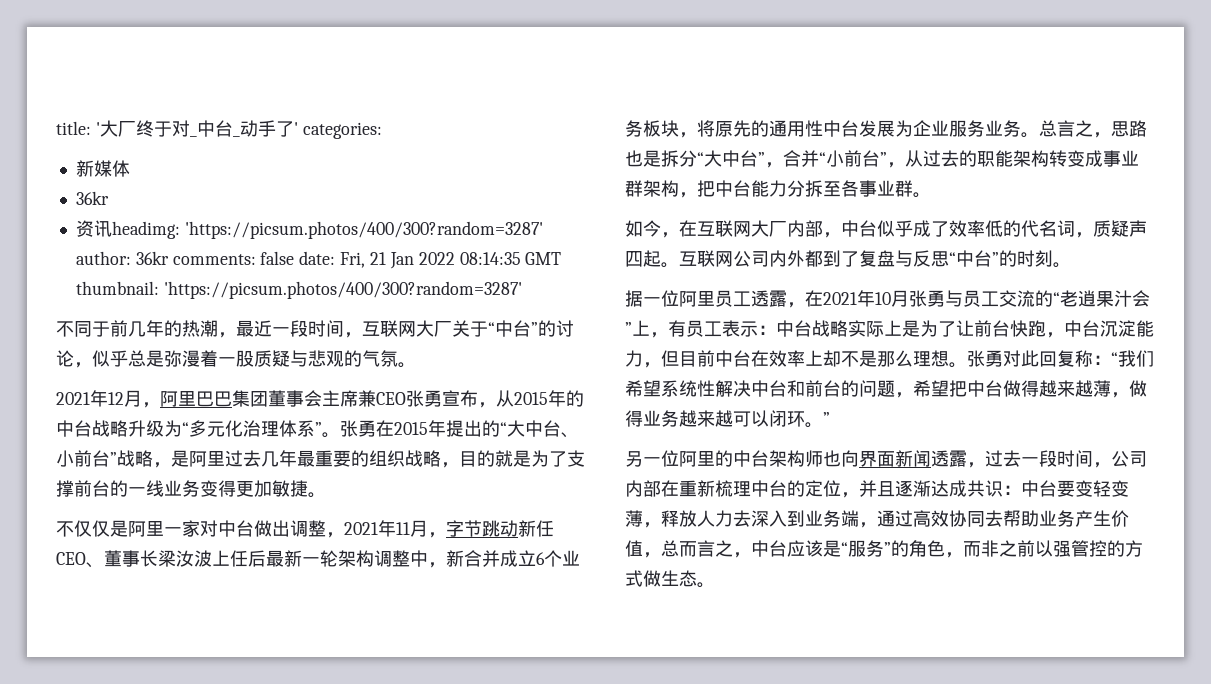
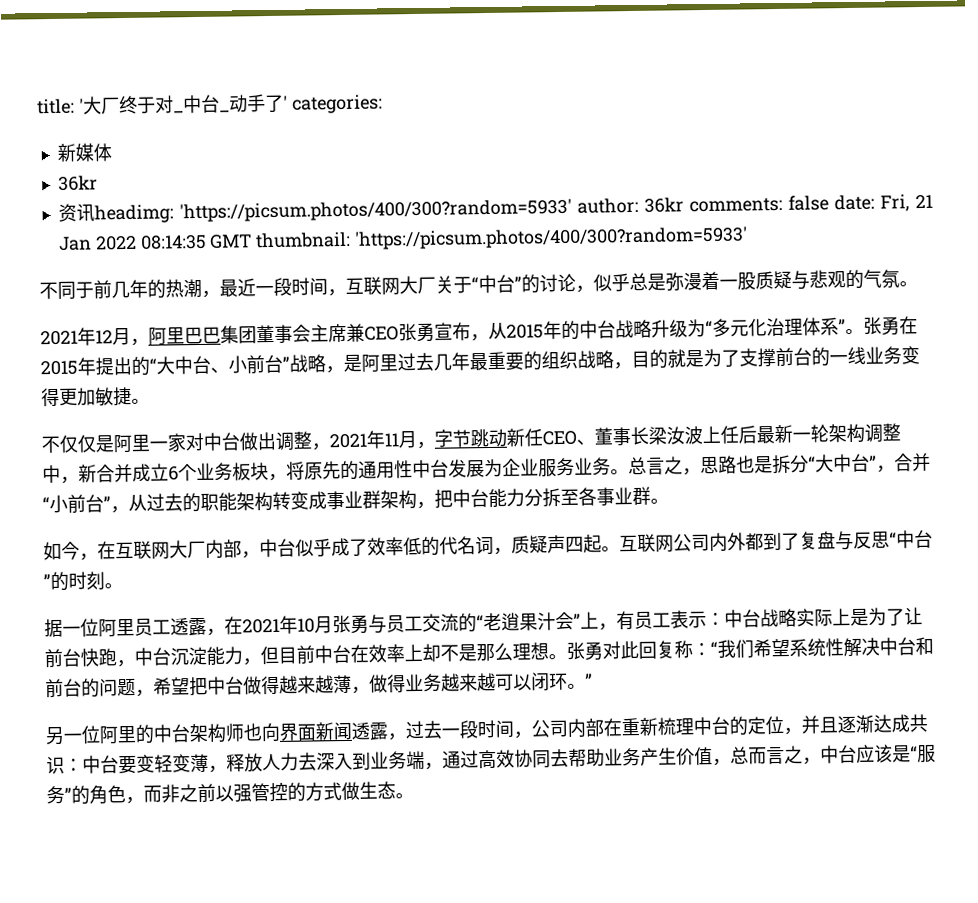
- 资讯headimg: 'https://picsum.photos/400/300?random=3287' author: 36kr comments: false date: Fri, 21 Jan 2022 08:14:35 GMT thumbnail: 'https://picsum.photos/400/300?random=3287'
+ 资讯headimg: 'https://picsum.photos/400/300?random=5933' author: 36kr comments: false date: Fri, 21 Jan 2022 08:14:35 GMT thumbnail: 'https://picsum.photos/400/300?random=5933'

